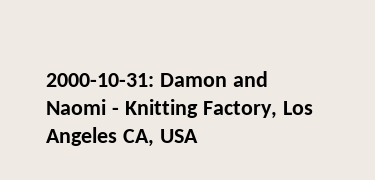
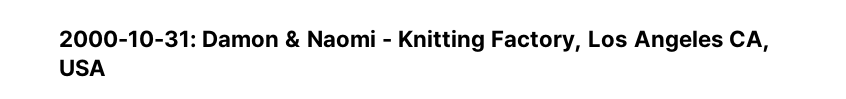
- 2000-10-31: Damon and Naomi - Knitting Factory, Los Angeles CA, USA
+ 2000-10-31: Damon & Naomi - Knitting Factory, Los Angeles CA, USA

